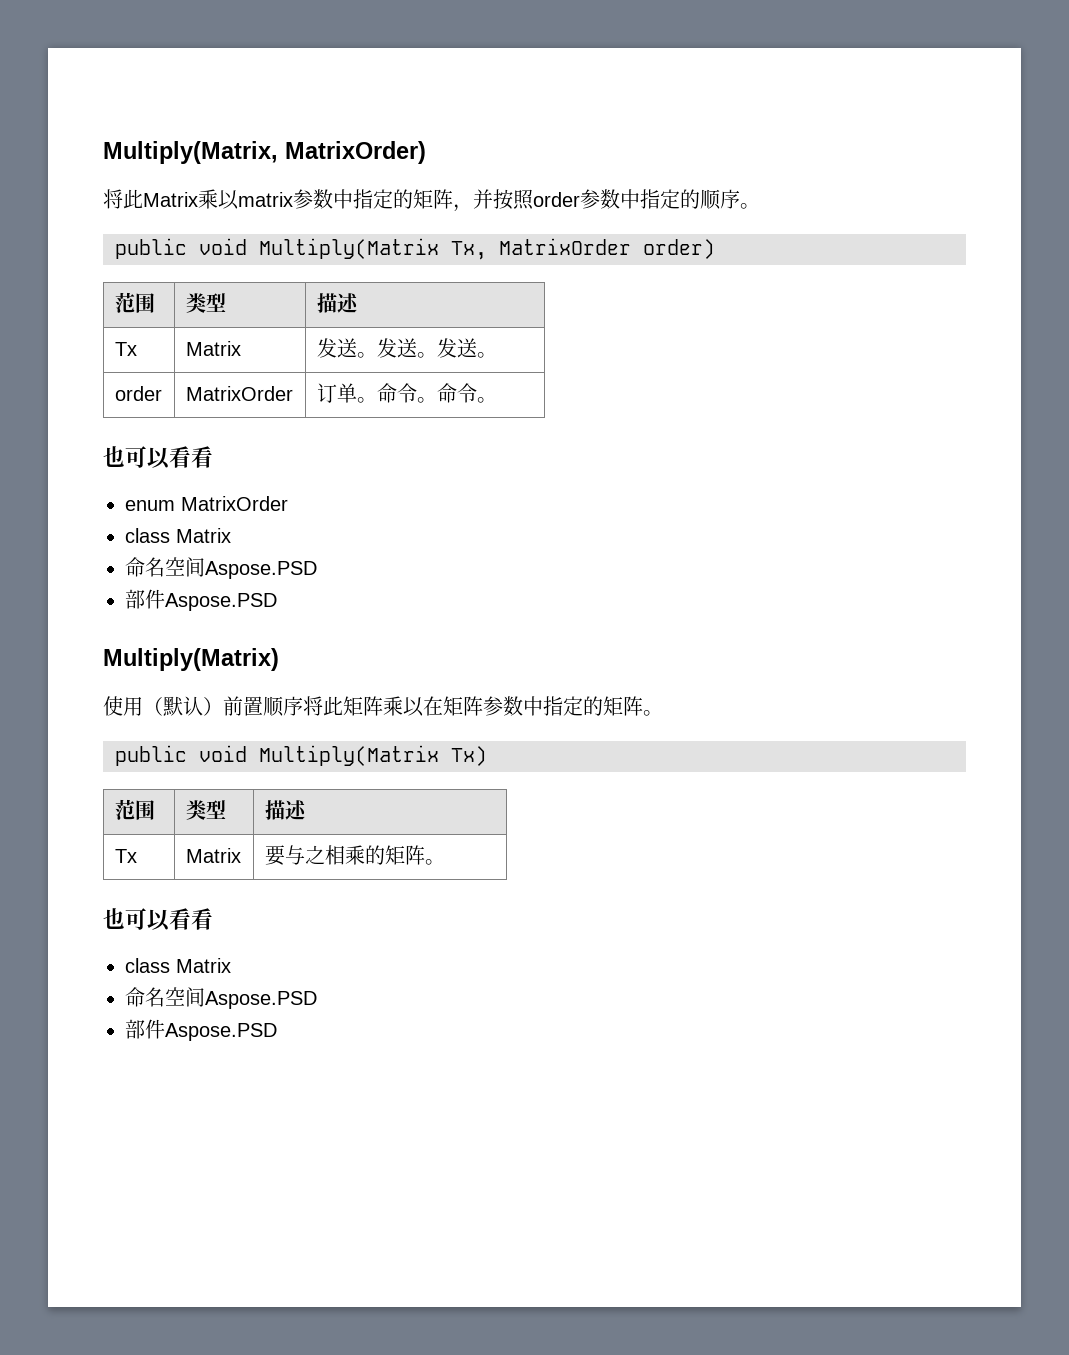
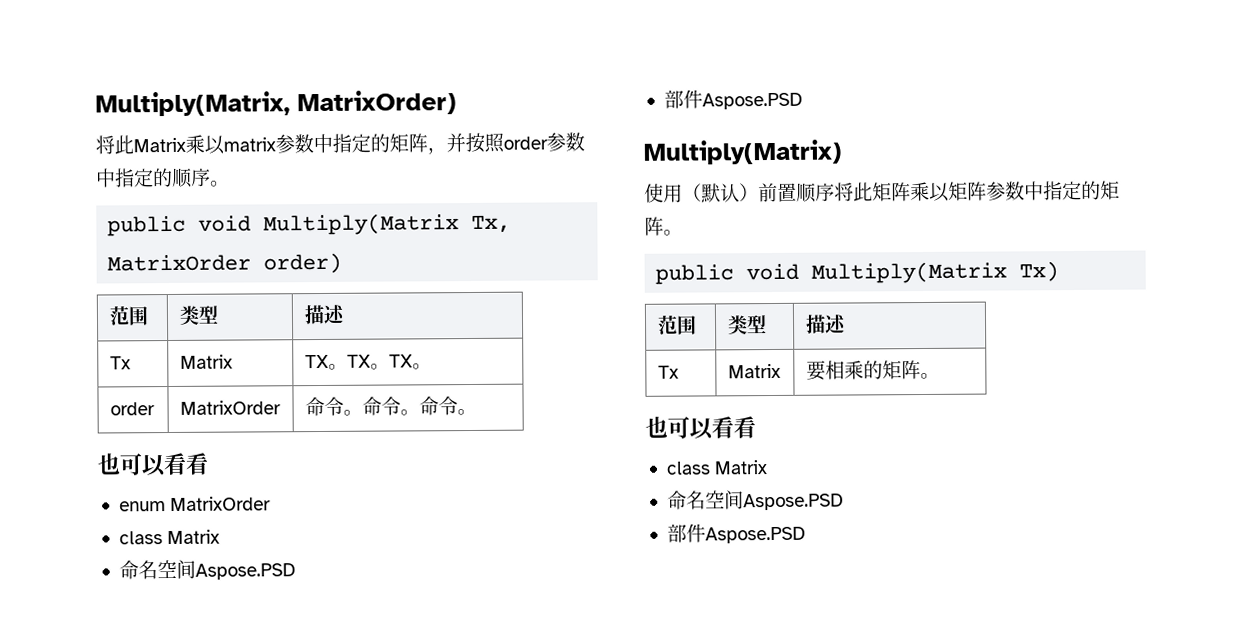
- Tx | Matrix | 发送。发送。发送。
+ Tx | Matrix | TX。TX。TX。
- order | MatrixOrder | 订单。命令。命令。
+ order | MatrixOrder | 命令。命令。命令。
- 使用（默认）前置顺序将此矩阵乘以在矩阵参数中指定的矩阵。
+ 使用（默认）前置顺序将此矩阵乘以矩阵参数中指定的矩阵。
- Tx | Matrix | 要与之相乘的矩阵。
+ Tx | Matrix | 要相乘的矩阵。

